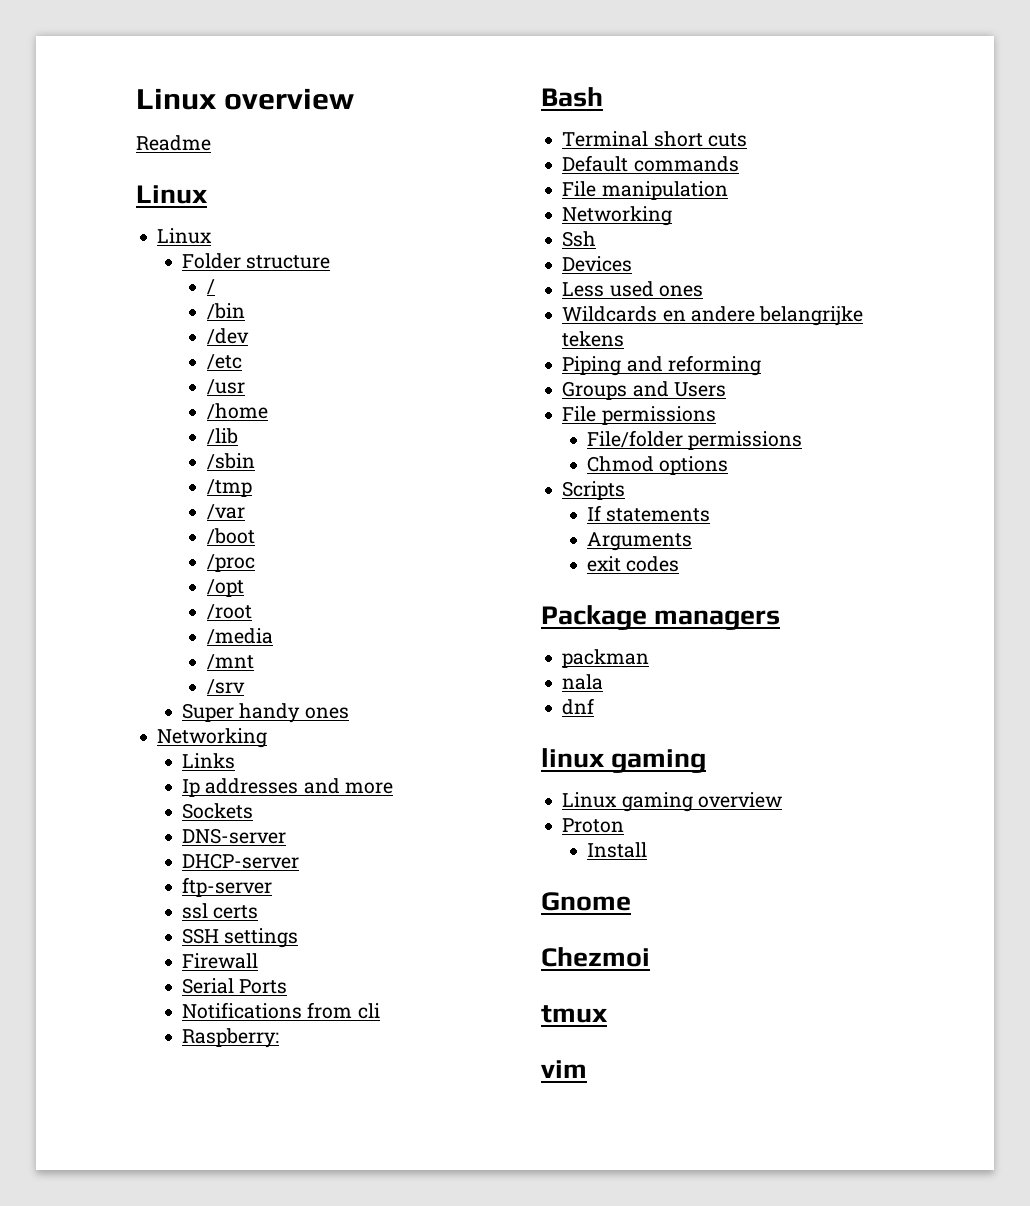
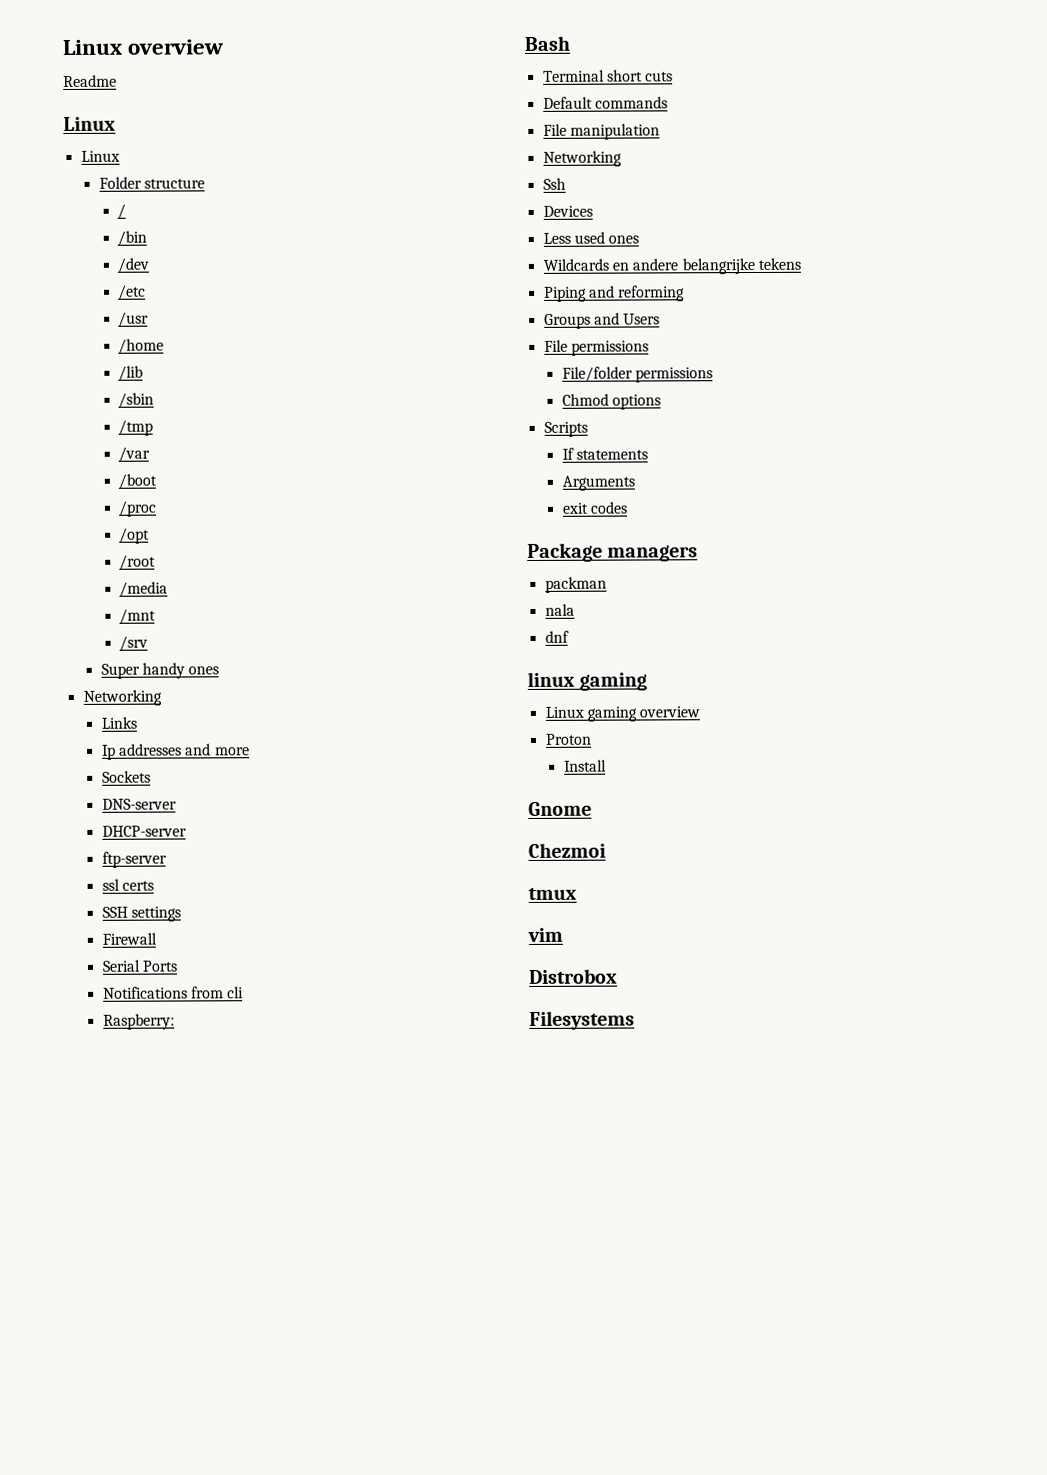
+ Distrobox
+ Filesystems

